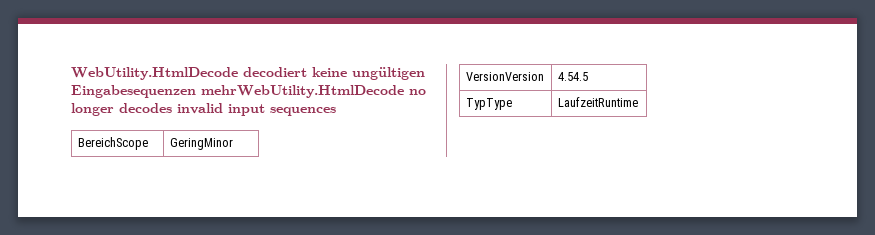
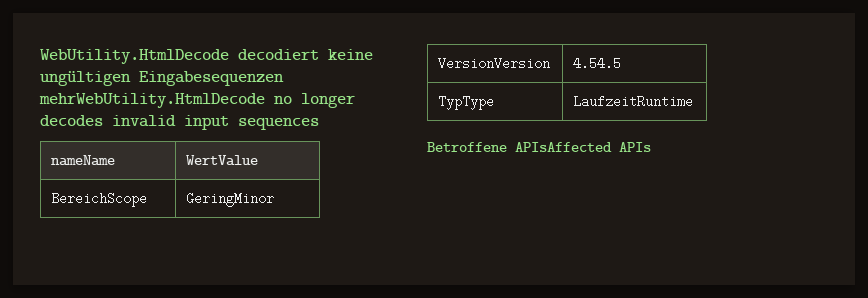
+ nameName | WertValue
+ Betroffene APIsAffected APIs

